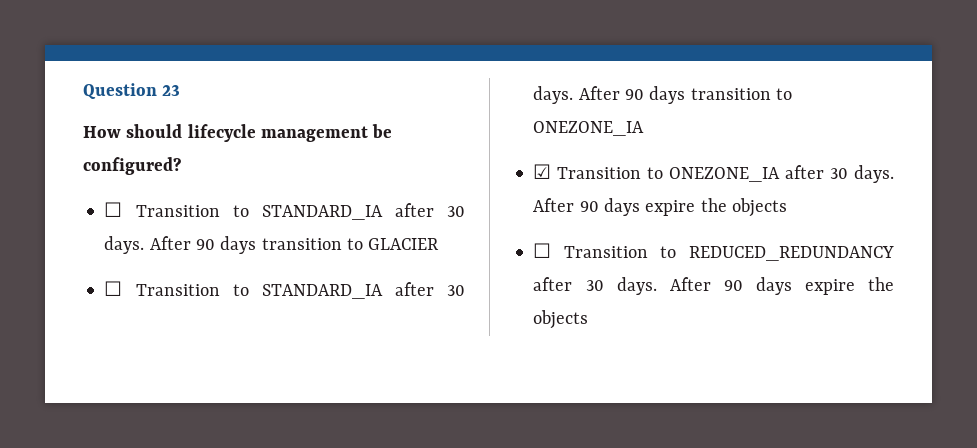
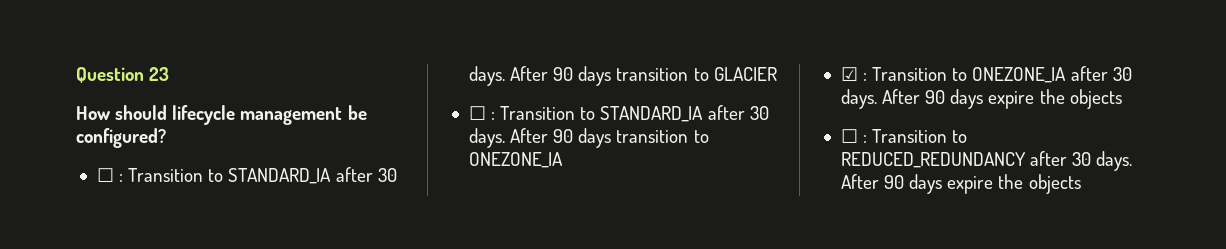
  How should lifecycle management be configured?
- ☐ Transition to STANDARD_IA after 30 days.
+ ☐ : Transition to STANDARD_IA after 30 days.
  After 90 days transition to GLACIER
- ☐ Transition to STANDARD_IA after 30 days.
+ ☐ : Transition to STANDARD_IA after 30 days.
- ☑ Transition to ONEZONE_IA after 30 days.
+ ☑ : Transition to ONEZONE_IA after 30 days.
- ☐ Transition to REDUCED_REDUNDANCY after 30 days.
+ ☐ : Transition to REDUCED_REDUNDANCY after 30 days.

